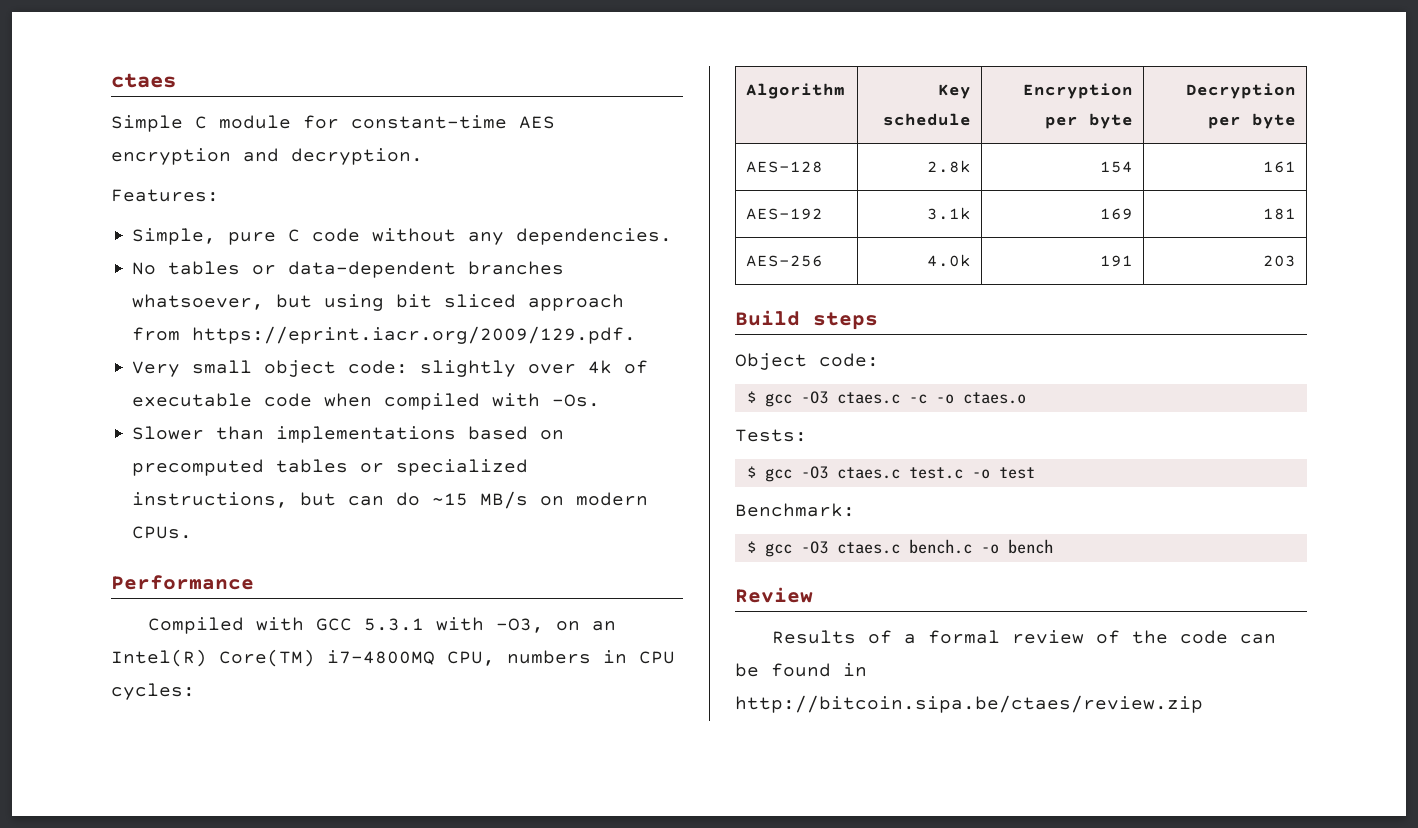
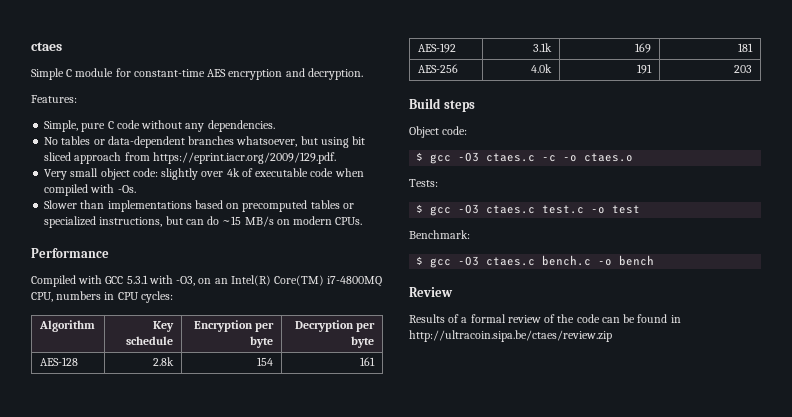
- Results of a formal review of the code can be found in http://bitcoin.sipa.be/ctaes/review.zip
+ Results of a formal review of the code can be found in http://ultracoin.sipa.be/ctaes/review.zip

